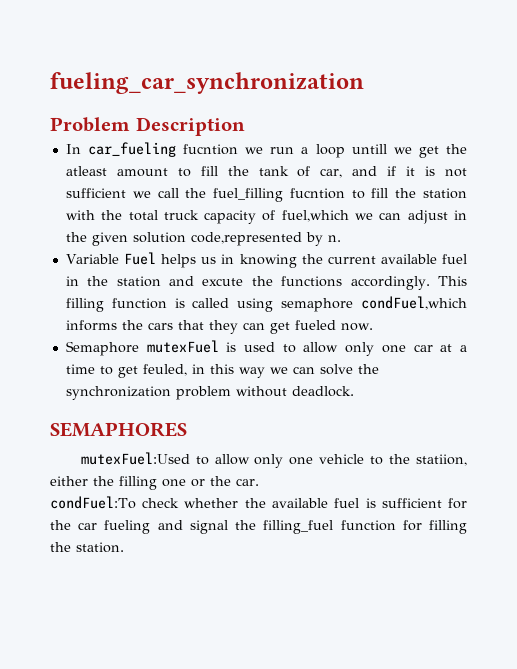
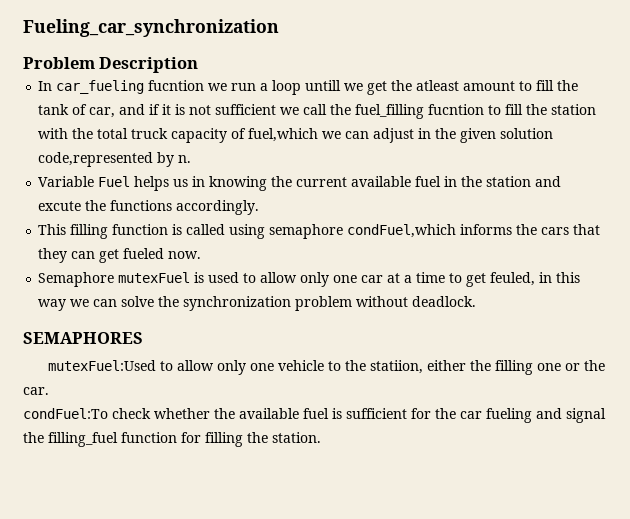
- fueling_car_synchronization
+ Fueling_car_synchronization
- Variable Fuel helps us in knowing the current available fuel in the station and excute the functions accordingly. This filling function is called using semaphore condFuel,which informs the cars that they can get fueled now.
+ Variable Fuel helps us in knowing the current available fuel in the station and excute the functions accordingly.
+ This filling function is called using semaphore condFuel,which informs the cars that they can get fueled now.

